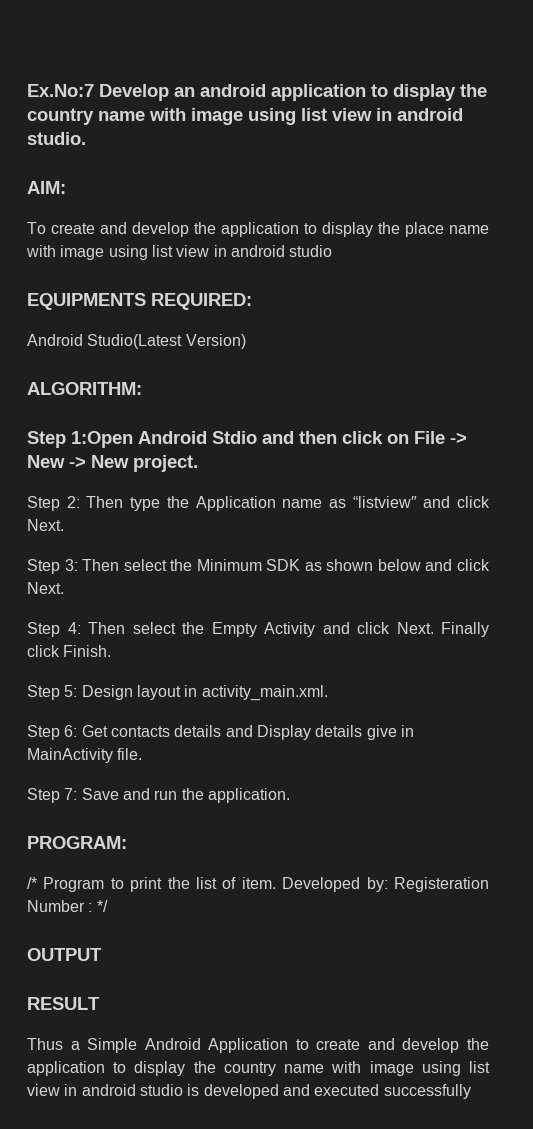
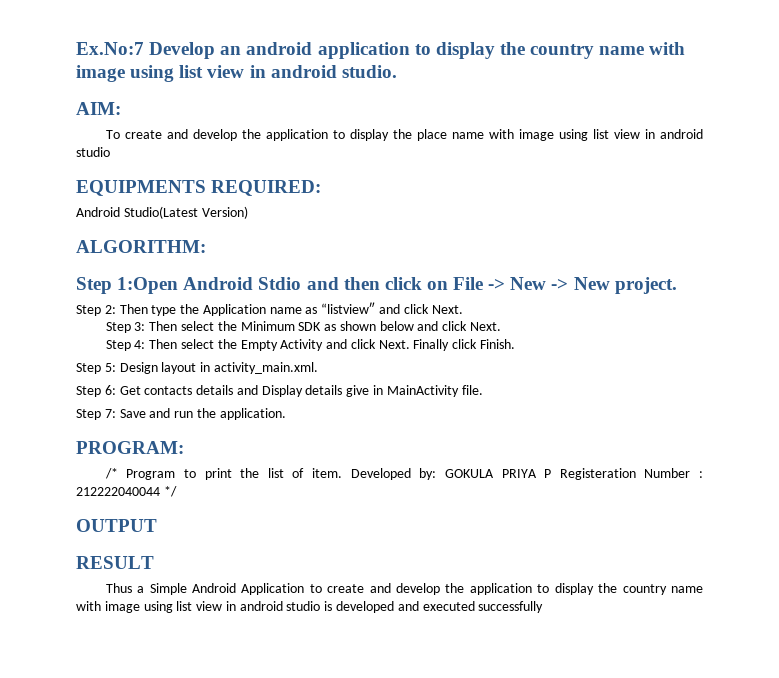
- Developed by: Registeration Number : */
+ Developed by: GOKULA PRIYA P Registeration Number : 212222040044 */

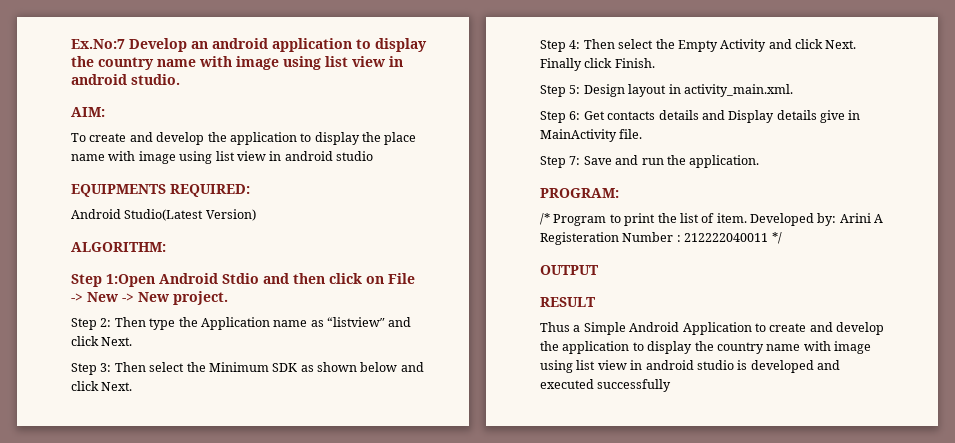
- Developed by: GOKULA PRIYA P Registeration Number : 212222040044 */
+ Developed by: Arini A Registeration Number : 212222040011 */

